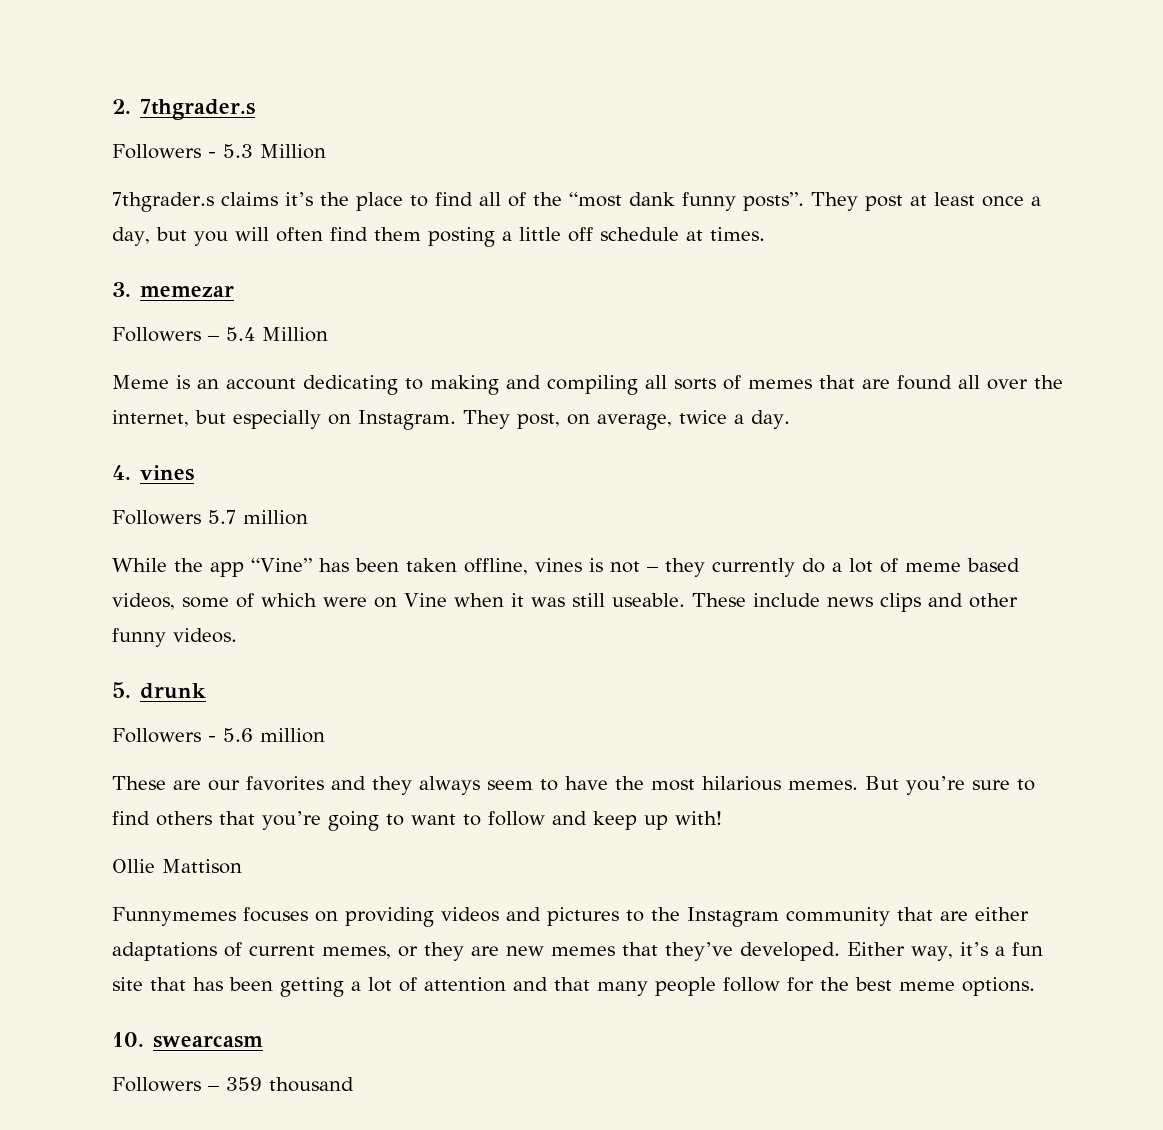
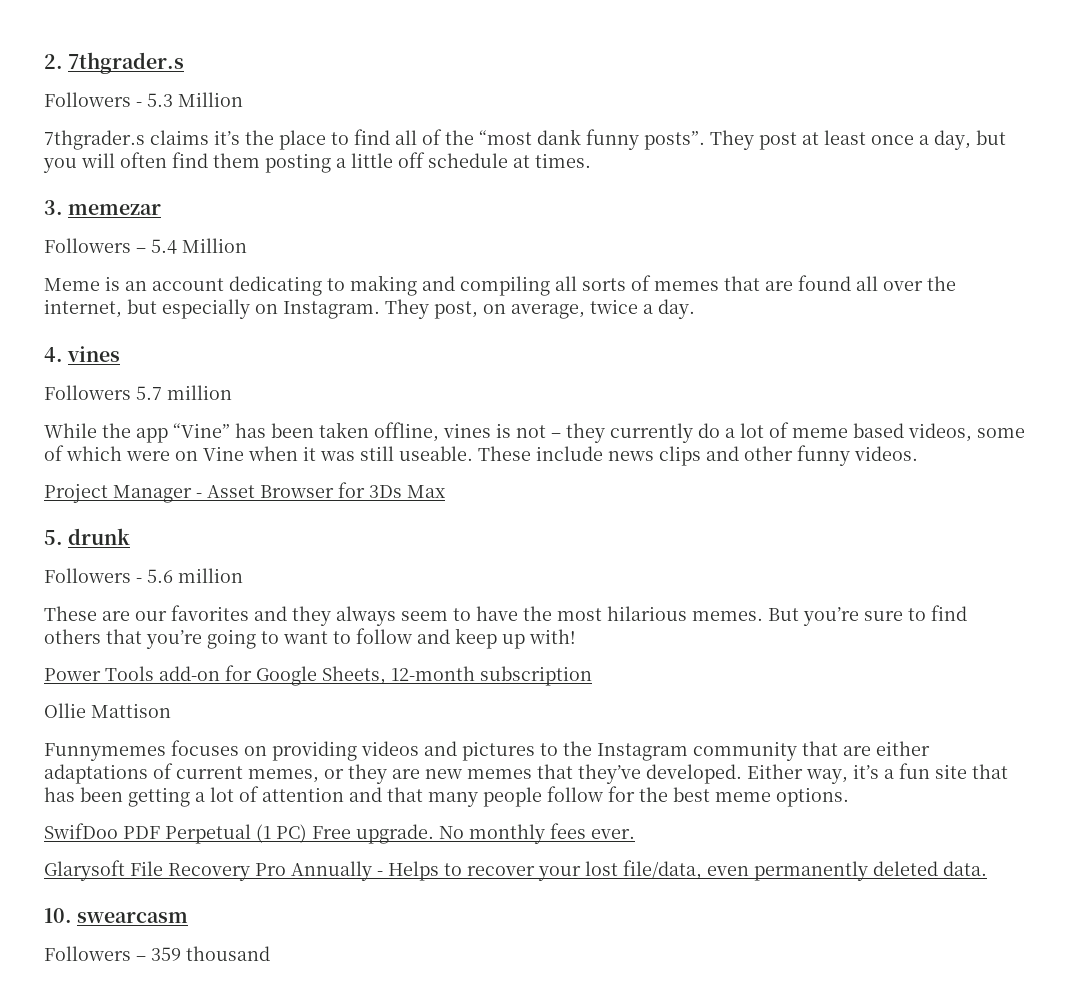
+ Project Manager - Asset Browser for 3Ds Max
+ Power Tools add-on for Google Sheets, 12-month subscription
+ SwifDoo PDF Perpetual (1 PC) Free upgrade. No monthly fees ever.
+ Glarysoft File Recovery Pro Annually - Helps to recover your lost file/data, even permanently deleted data.

